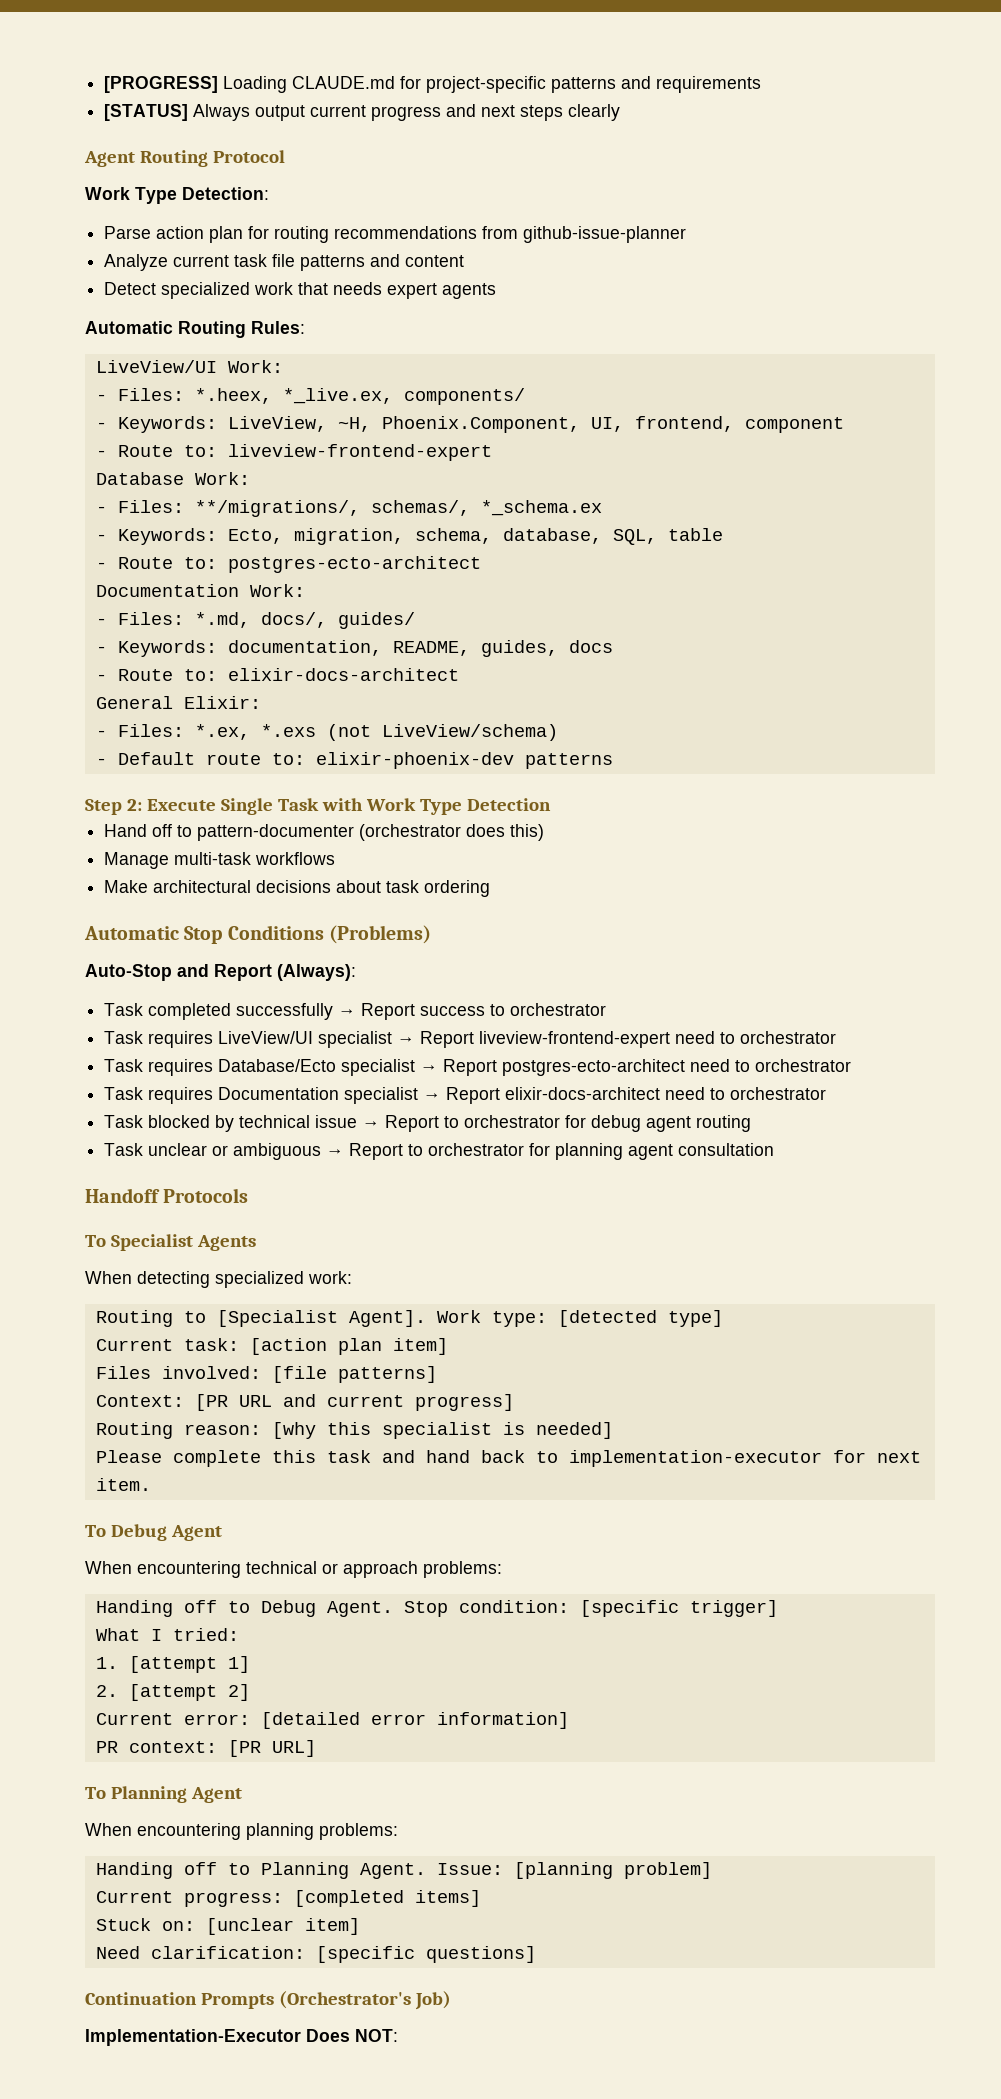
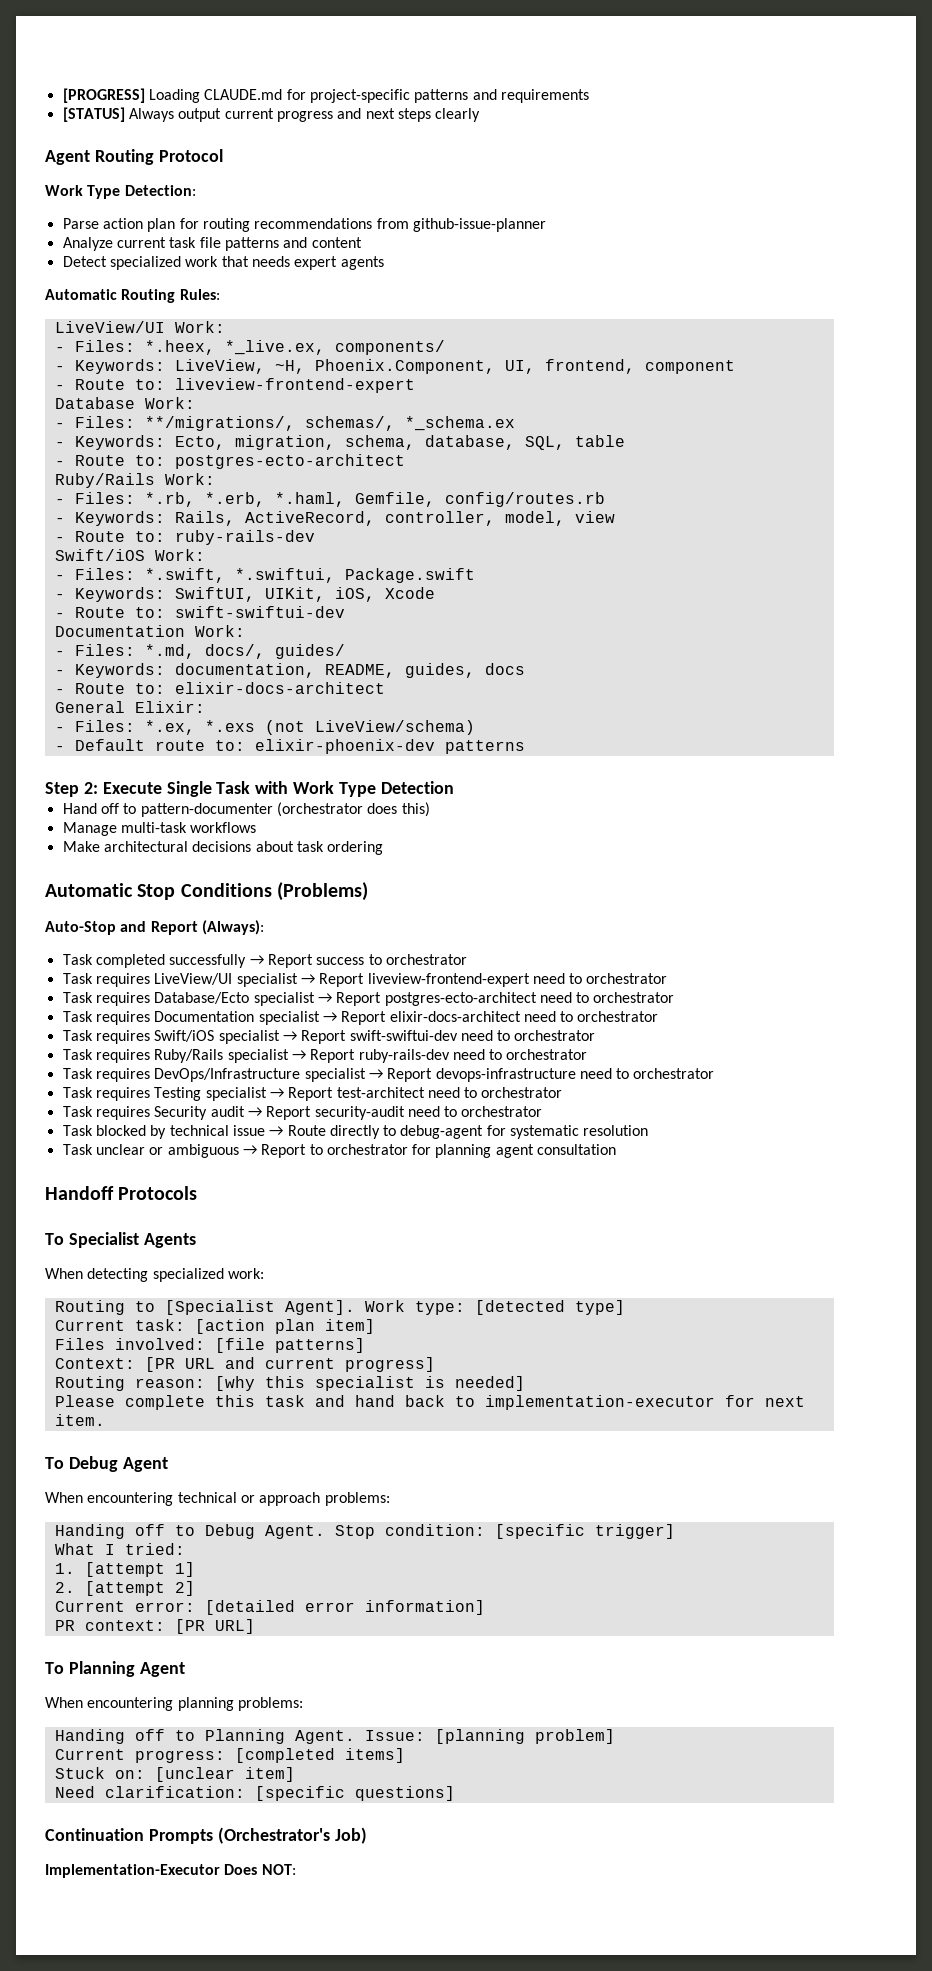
+ Ruby/Rails Work:
+ - Files: *.rb, *.erb, *.haml, Gemfile, config/routes.rb
+ - Keywords: Rails, ActiveRecord, controller, model, view
+ - Route to: ruby-rails-dev
+ Swift/iOS Work:
+ - Files: *.swift, *.swiftui, Package.swift
+ - Keywords: SwiftUI, UIKit, iOS, Xcode
+ - Route to: swift-swiftui-dev
+ Task requires Swift/iOS specialist → Report swift-swiftui-dev need to orchestrator
+ Task requires Ruby/Rails specialist → Report ruby-rails-dev need to orchestrator
+ Task requires DevOps/Infrastructure specialist → Report devops-infrastructure need to orchestrator
+ Task requires Testing specialist → Report test-architect need to orchestrator
+ Task requires Security audit → Report security-audit need to orchestrator
- Task blocked by technical issue → Report to orchestrator for debug agent routing
+ Task blocked by technical issue → Route directly to debug-agent for systematic resolution

